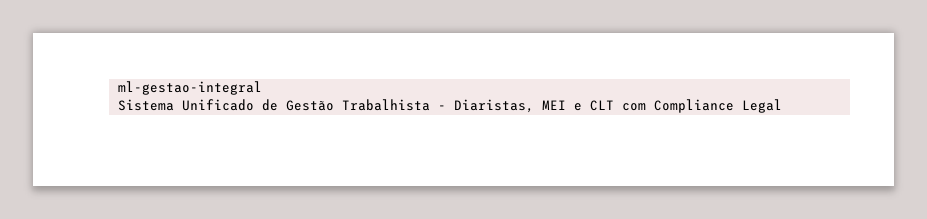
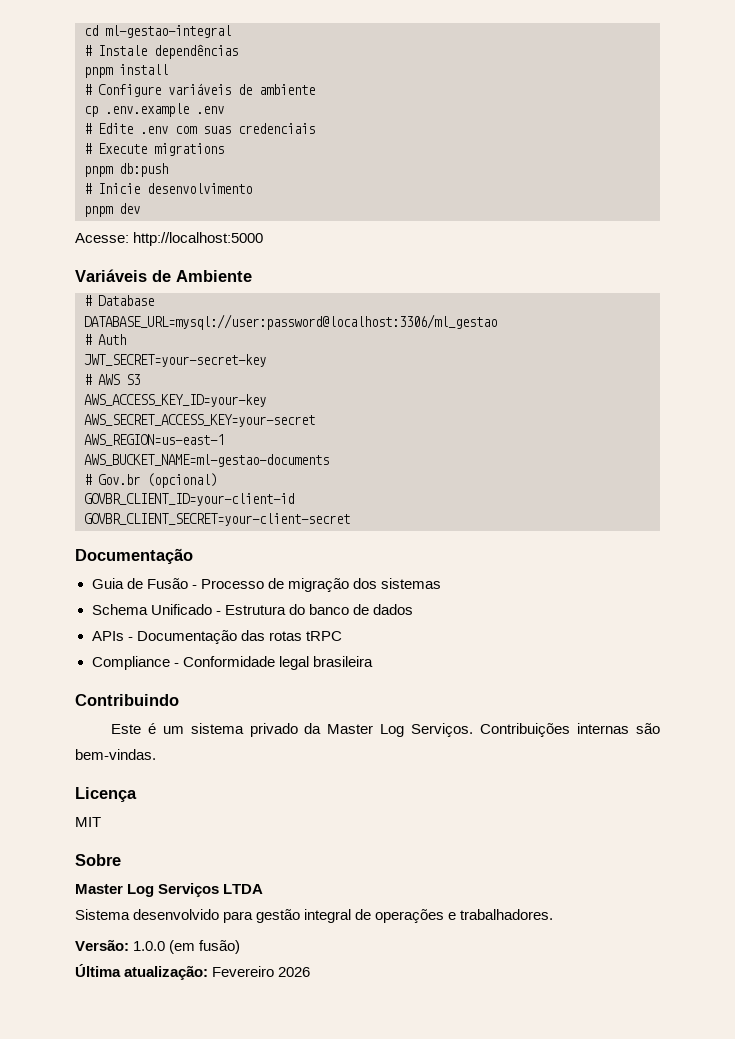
- ml-gestao-integral
+ cd ml-gestao-integral
- Sistema Unificado de Gestão Trabalhista - Diaristas, MEI e CLT com Compliance Legal
+ # Instale dependências
+ pnpm install
+ # Configure variáveis de ambiente
+ cp .env.example .env
+ # Edite .env com suas credenciais
+ # Execute migrations
+ pnpm db:push
+ # Inicie desenvolvimento
+ pnpm dev
+ Acesse: http://localhost:5000
+ Variáveis de Ambiente
+ # Database
+ DATABASE_URL=mysql://user:password@localhost:3306/ml_gestao
+ # Auth
+ JWT_SECRET=your-secret-key
+ # AWS S3
+ AWS_ACCESS_KEY_ID=your-key
+ AWS_SECRET_ACCESS_KEY=your-secret
+ AWS_REGION=us-east-1
+ AWS_BUCKET_NAME=ml-gestao-documents
+ # Gov.br (opcional)
+ GOVBR_CLIENT_ID=your-client-id
+ GOVBR_CLIENT_SECRET=your-client-secret
+ Documentação
+ Guia de Fusão - Processo de migração dos sistemas
+ Schema Unificado - Estrutura do banco de dados
+ APIs - Documentação das rotas tRPC
+ Compliance - Conformidade legal brasileira
+ Contribuindo
+ Este é um sistema privado da Master Log Serviços. Contribuições internas são bem-vindas.
+ Licença
+ MIT
+ Sobre
+ Master Log Serviços LTDA
+ Sistema desenvolvido para gestão integral de operações e trabalhadores.
+ Versão: 1.0.0 (em fusão)
+ Última atualização: Fevereiro 2026

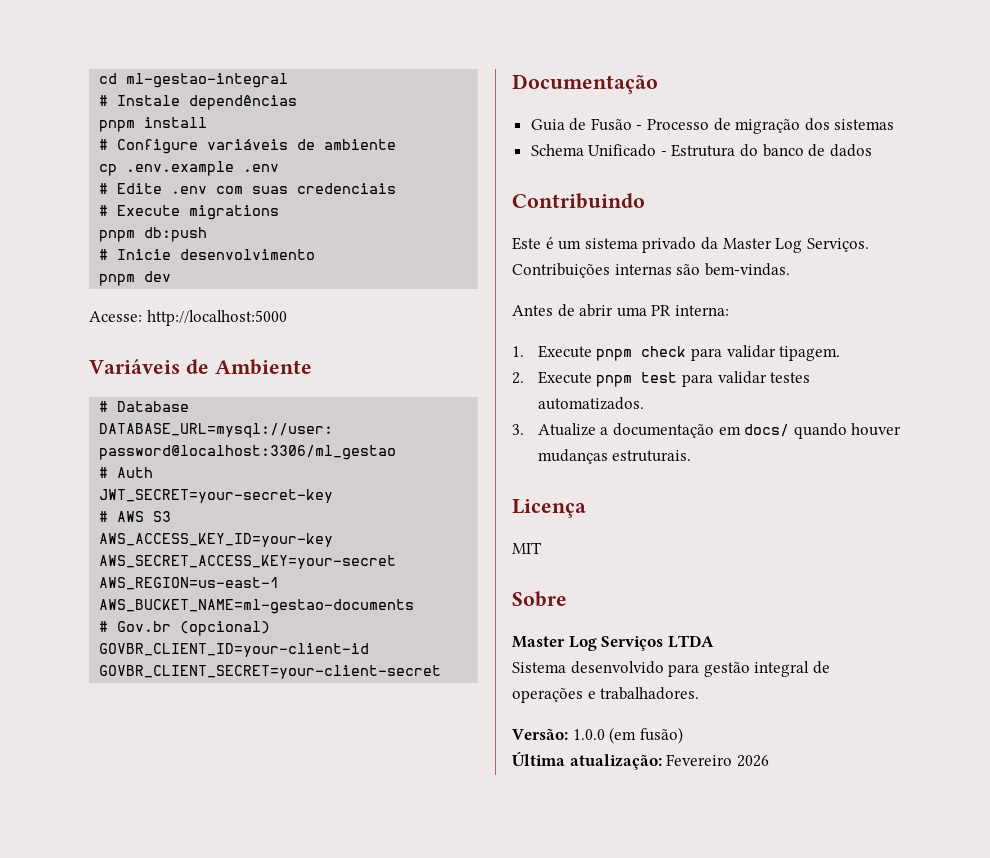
- APIs - Documentação das rotas tRPC
- Compliance - Conformidade legal brasileira
+ Antes de abrir uma PR interna:
+ 1. Execute pnpm check para validar tipagem.
+ 2. Execute pnpm test para validar testes automatizados.
+ 3. Atualize a documentação em docs/ quando houver mudanças estruturais.

